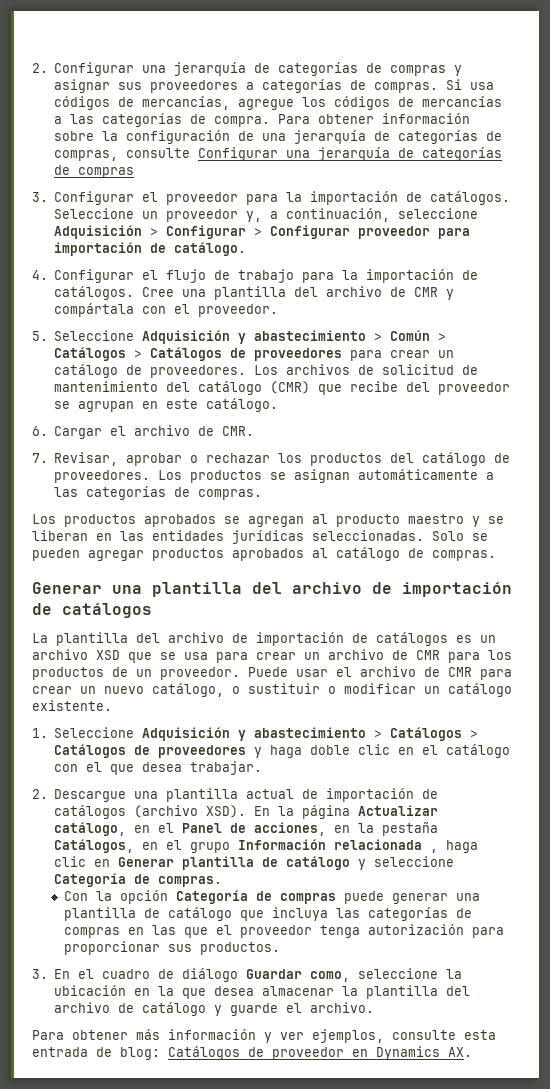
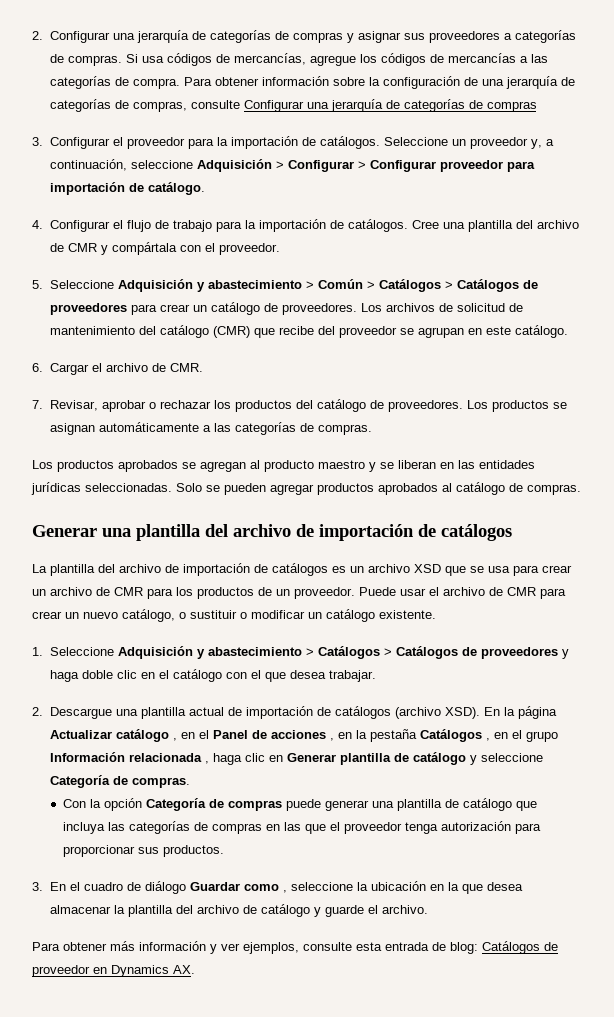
- En la página Actualizar catálogo, en el Panel de acciones, en la pestaña Catálogos, en el grupo Información relacionada , haga clic en Generar plantilla de catálogo y seleccione Categoría de compras.
+ En la página Actualizar catálogo , en el Panel de acciones , en la pestaña Catálogos , en el grupo Información relacionada , haga clic en Generar plantilla de catálogo y seleccione Categoría de compras.
- 3. En el cuadro de diálogo Guardar como, seleccione la ubicación en la que desea almacenar la plantilla del archivo de catálogo y guarde el archivo.
+ 3. En el cuadro de diálogo Guardar como , seleccione la ubicación en la que desea almacenar la plantilla del archivo de catálogo y guarde el archivo.

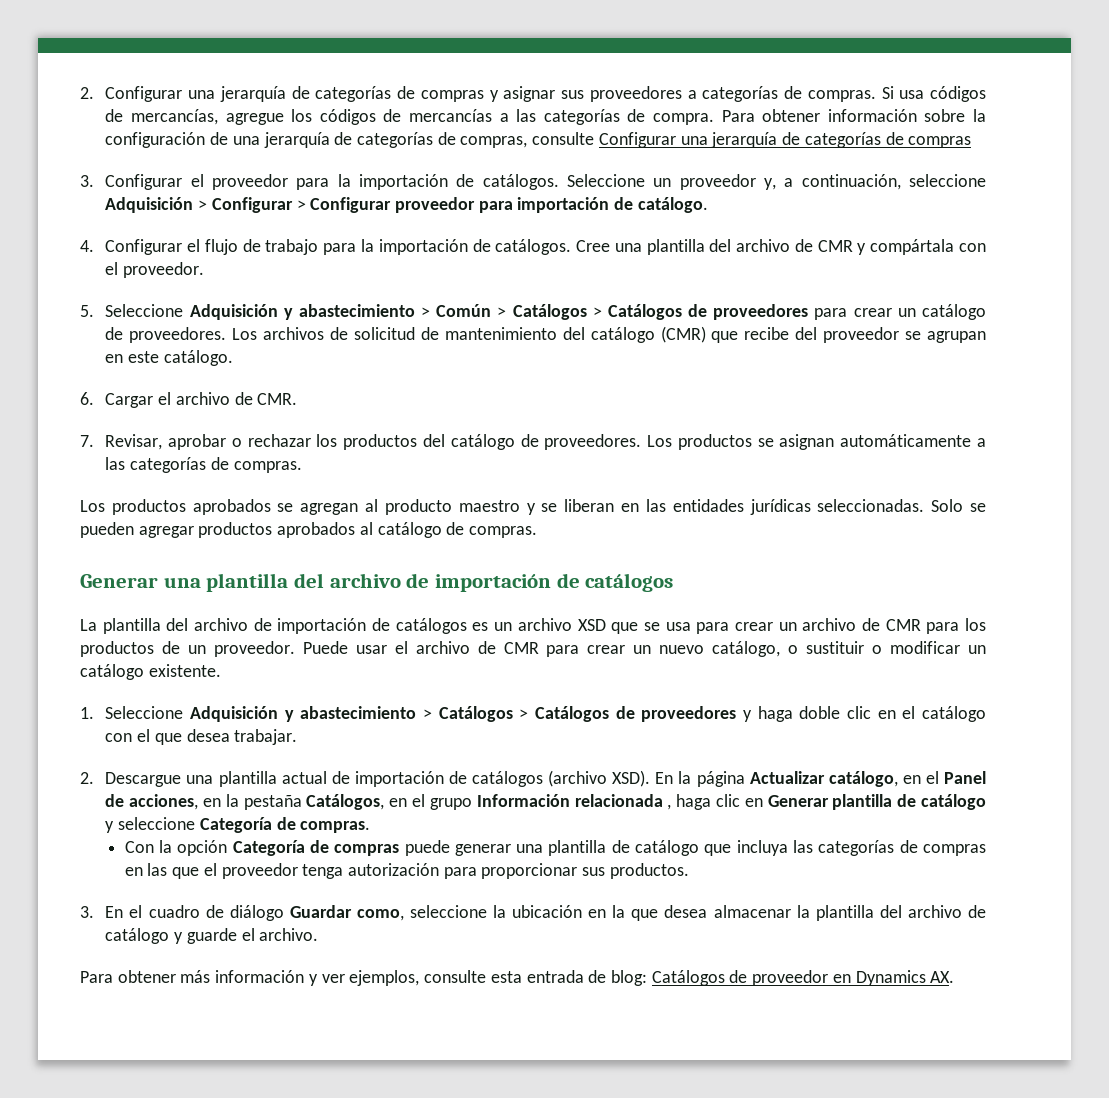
- En la página Actualizar catálogo , en el Panel de acciones , en la pestaña Catálogos , en el grupo Información relacionada , haga clic en Generar plantilla de catálogo y seleccione Categoría de compras.
+ En la página Actualizar catálogo, en el Panel de acciones, en la pestaña Catálogos, en el grupo Información relacionada , haga clic en Generar plantilla de catálogo y seleccione Categoría de compras.
- 3. En el cuadro de diálogo Guardar como , seleccione la ubicación en la que desea almacenar la plantilla del archivo de catálogo y guarde el archivo.
+ 3. En el cuadro de diálogo Guardar como, seleccione la ubicación en la que desea almacenar la plantilla del archivo de catálogo y guarde el archivo.

